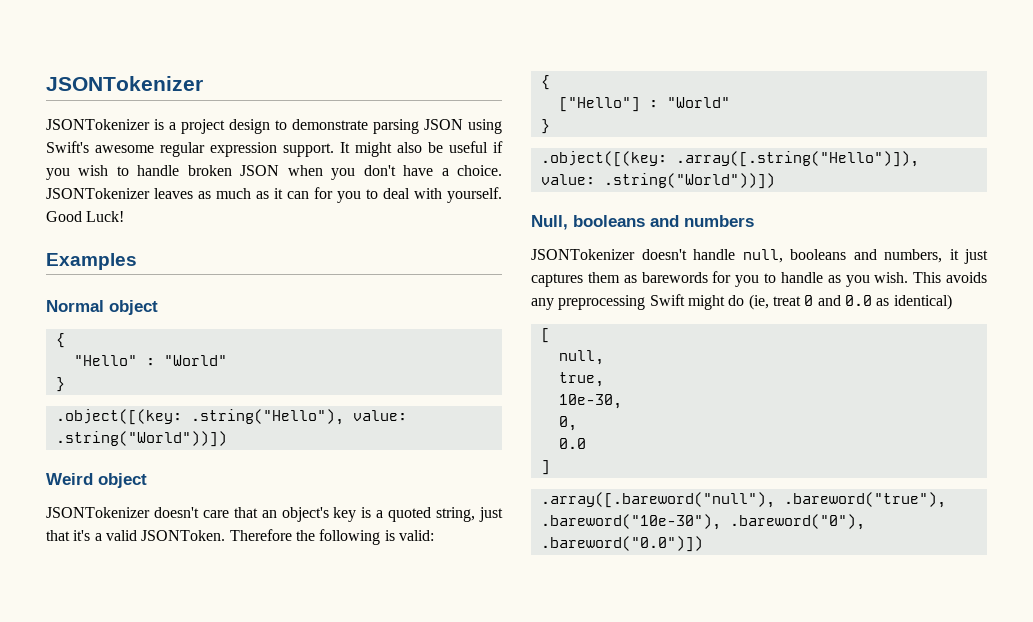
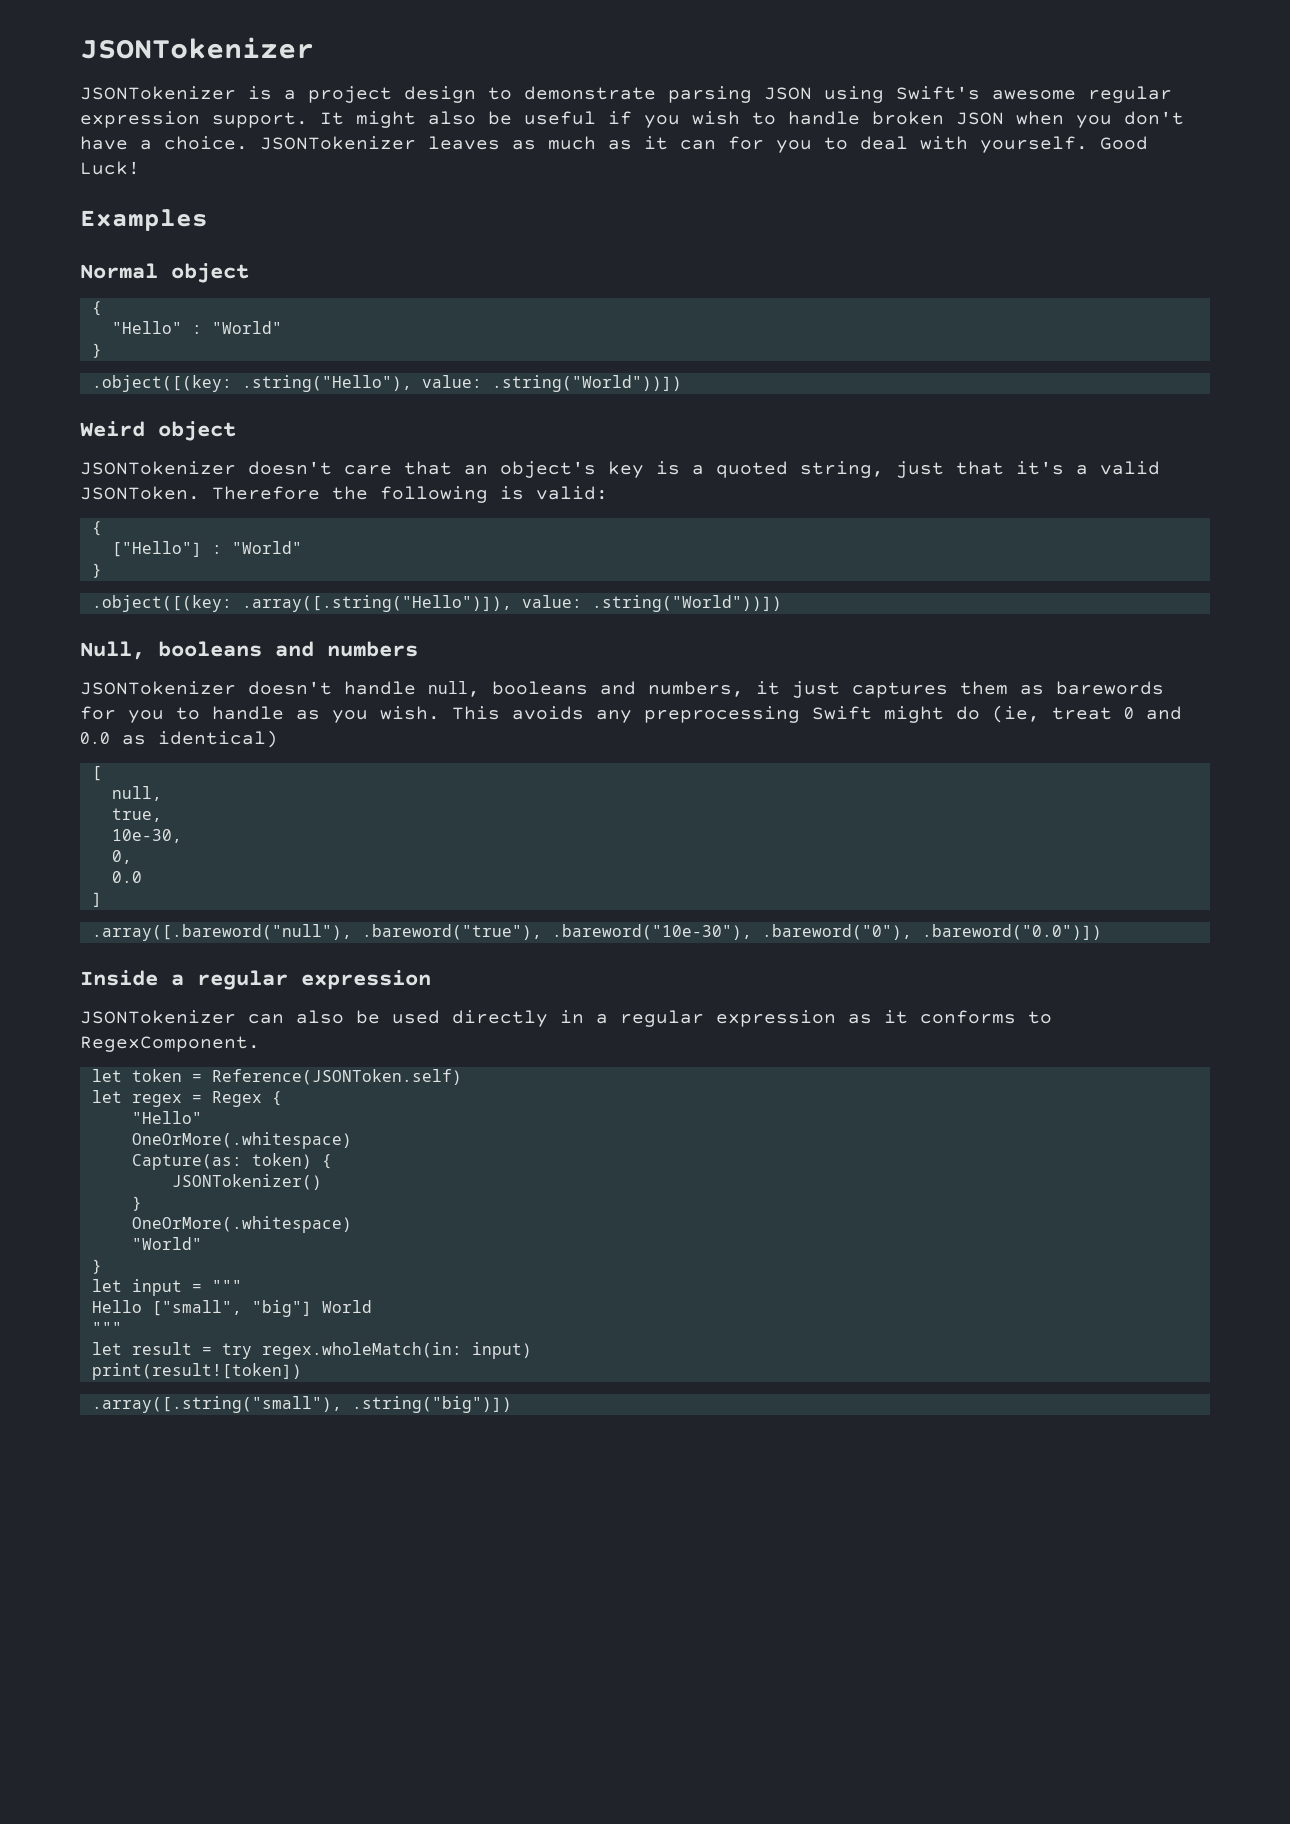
+ Inside a regular expression
+ JSONTokenizer can also be used directly in a regular expression as it conforms to RegexComponent.
+ let token = Reference(JSONToken.self)
+ let regex = Regex {
+ "Hello"
+ OneOrMore(.whitespace)
+ Capture(as: token) {
+ JSONTokenizer()
+ }
+ OneOrMore(.whitespace)
+ "World"
+ }
+ let input = """
+ Hello ["small", "big"] World
+ """
+ let result = try regex.wholeMatch(in: input)
+ print(result![token])
+ .array([.string("small"), .string("big")])

